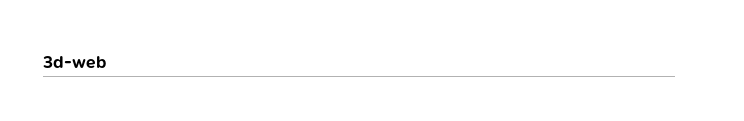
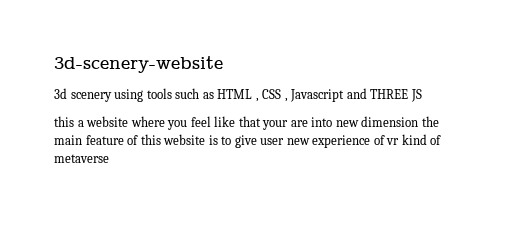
- 3d-web
+ 3d-scenery-website
+ 3d scenery using tools such as HTML , CSS , Javascript and THREE JS
+ this a website where you feel like that your are into new dimension the main feature of this website is to give user new experience of vr kind of metaverse

